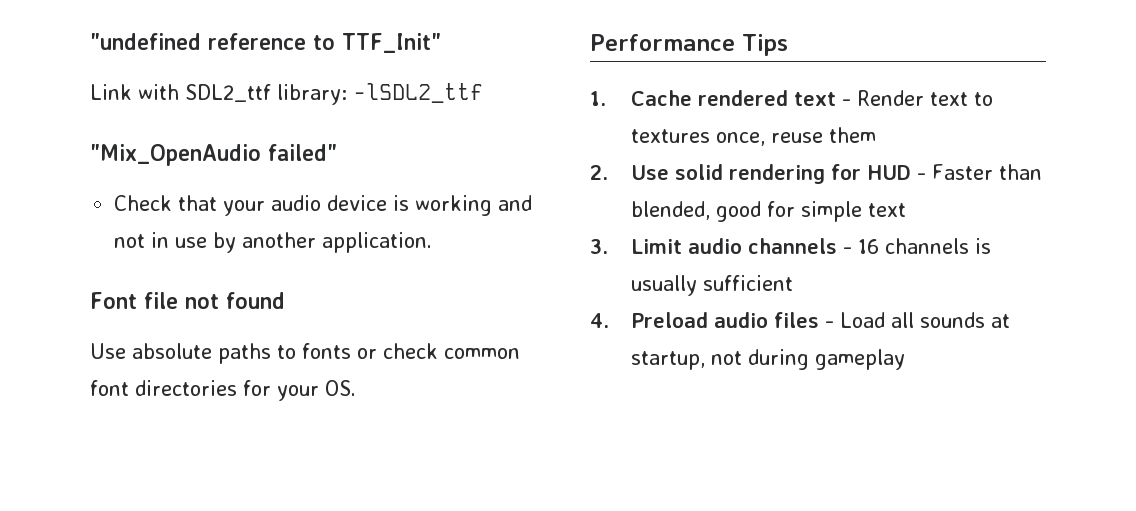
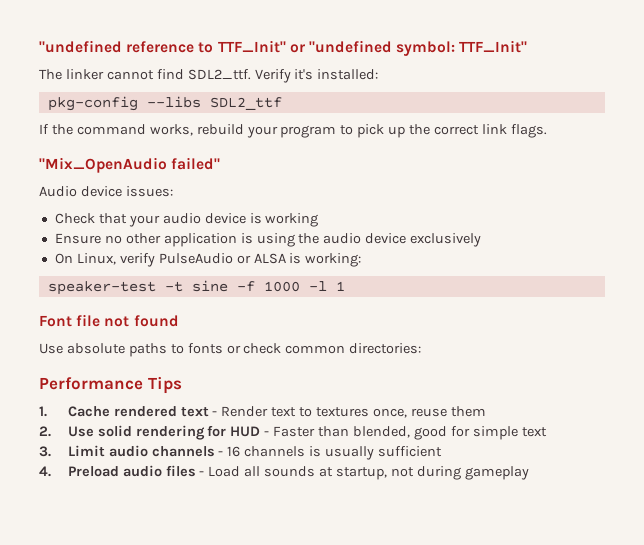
- "undefined reference to TTF_Init"
- Link with SDL2_ttf library: -lSDL2_ttf
+ "undefined reference to TTF_Init" or "undefined symbol: TTF_Init"
+ The linker cannot find SDL2_ttf. Verify it's installed:
+ pkg-config --libs SDL2_ttf
+ If the command works, rebuild your program to pick up the correct link flags.
+ Audio device issues:
- Check that your audio device is working and not in use by another application.
+ Check that your audio device is working
+ Ensure no other application is using the audio device exclusively
+ On Linux, verify PulseAudio or ALSA is working:
+ speaker-test -t sine -f 1000 -l 1
- Use absolute paths to fonts or check common font directories for your OS.
+ Use absolute paths to fonts or check common directories:

